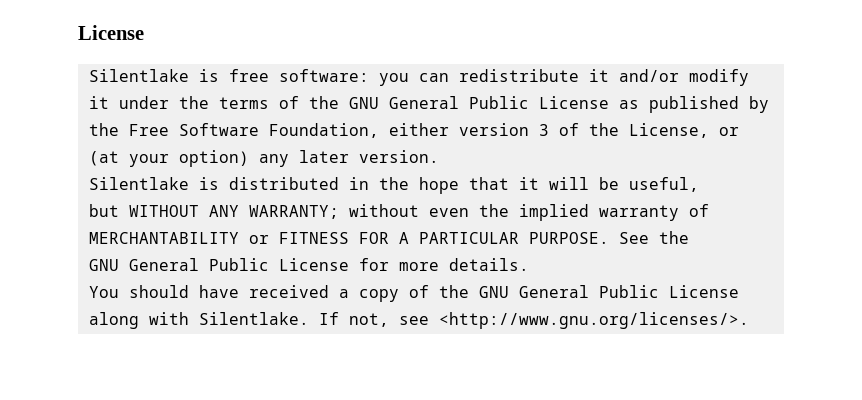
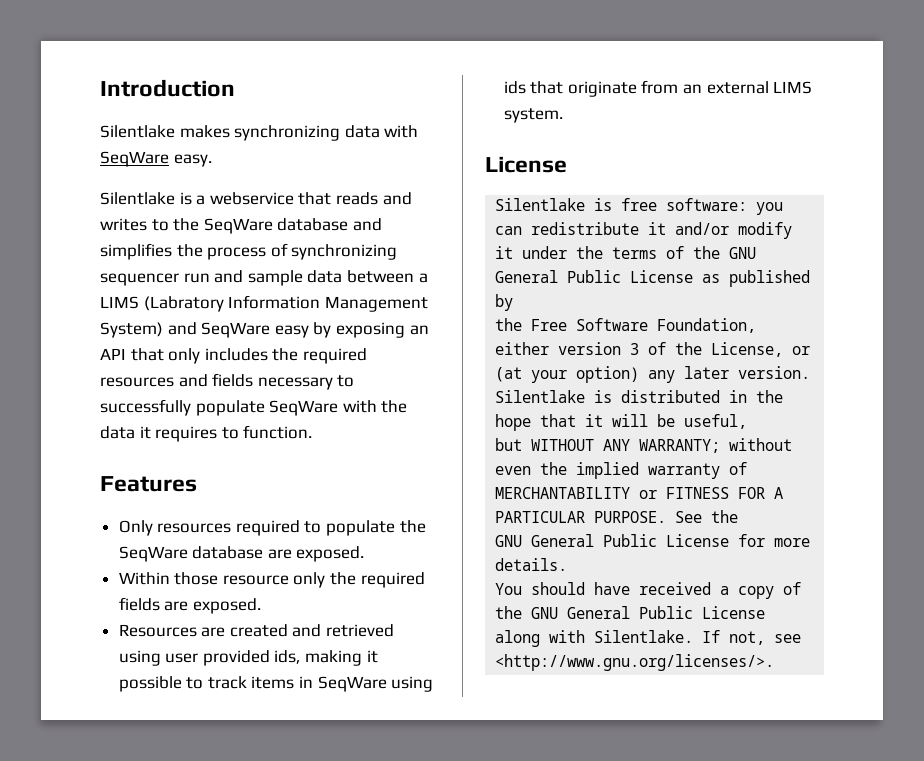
+ Introduction
+ Silentlake makes synchronizing data with SeqWare easy.
+ Silentlake is a webservice that reads and writes to the SeqWare database and simplifies the process of synchronizing sequencer run and sample data between a LIMS (Labratory Information Management System) and SeqWare easy by exposing an API that only includes the required resources and fields necessary to successfully populate SeqWare with the data it requires to function.
+ Features
+ Only resources required to populate the SeqWare database are exposed.
+ Within those resource only the required fields are exposed.
+ Resources are created and retrieved using user provided ids, making it possible to track items in SeqWare using ids that originate from an external LIMS system.

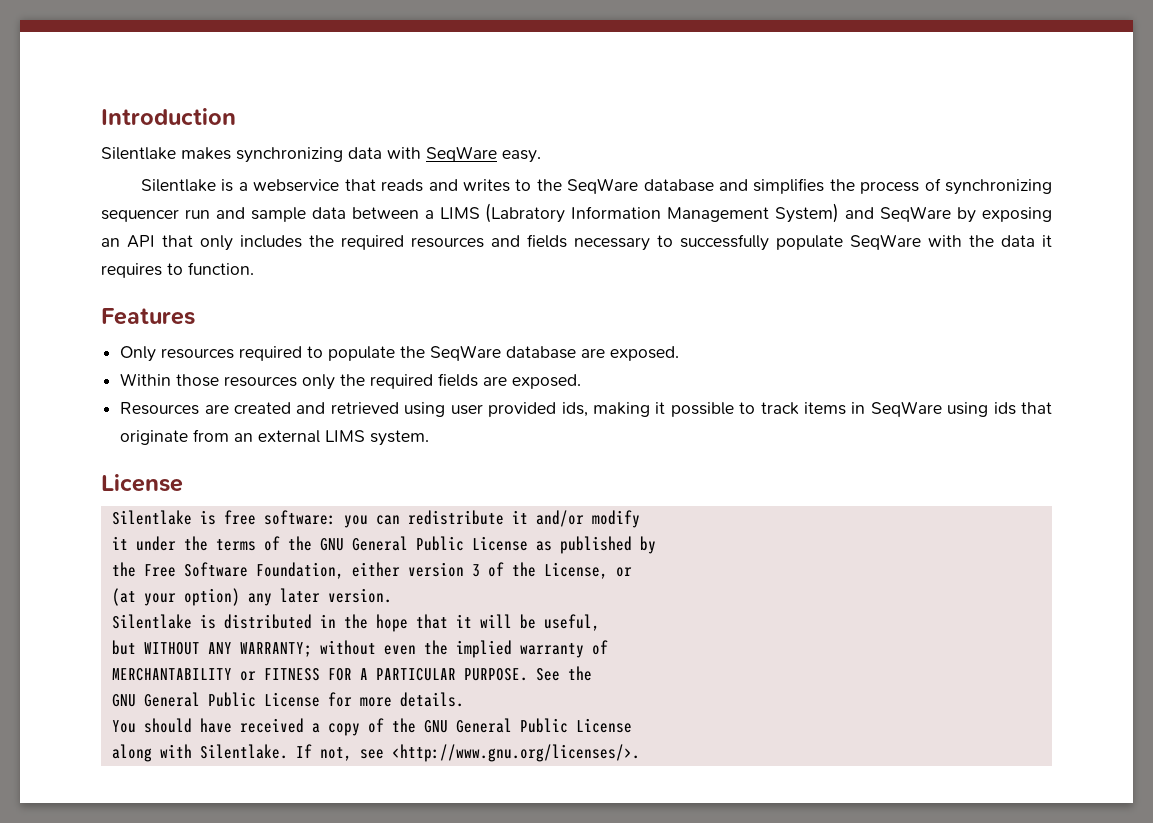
- Silentlake is a webservice that reads and writes to the SeqWare database and simplifies the process of synchronizing sequencer run and sample data between a LIMS (Labratory Information Management System) and SeqWare easy by exposing an API that only includes the required resources and fields necessary to successfully populate SeqWare with the data it requires to function.
+ Silentlake is a webservice that reads and writes to the SeqWare database and simplifies the process of synchronizing sequencer run and sample data between a LIMS (Labratory Information Management System) and SeqWare by exposing an API that only includes the required resources and fields necessary to successfully populate SeqWare with the data it requires to function.
- Within those resource only the required fields are exposed.
+ Within those resources only the required fields are exposed.

